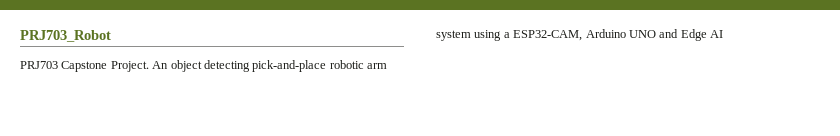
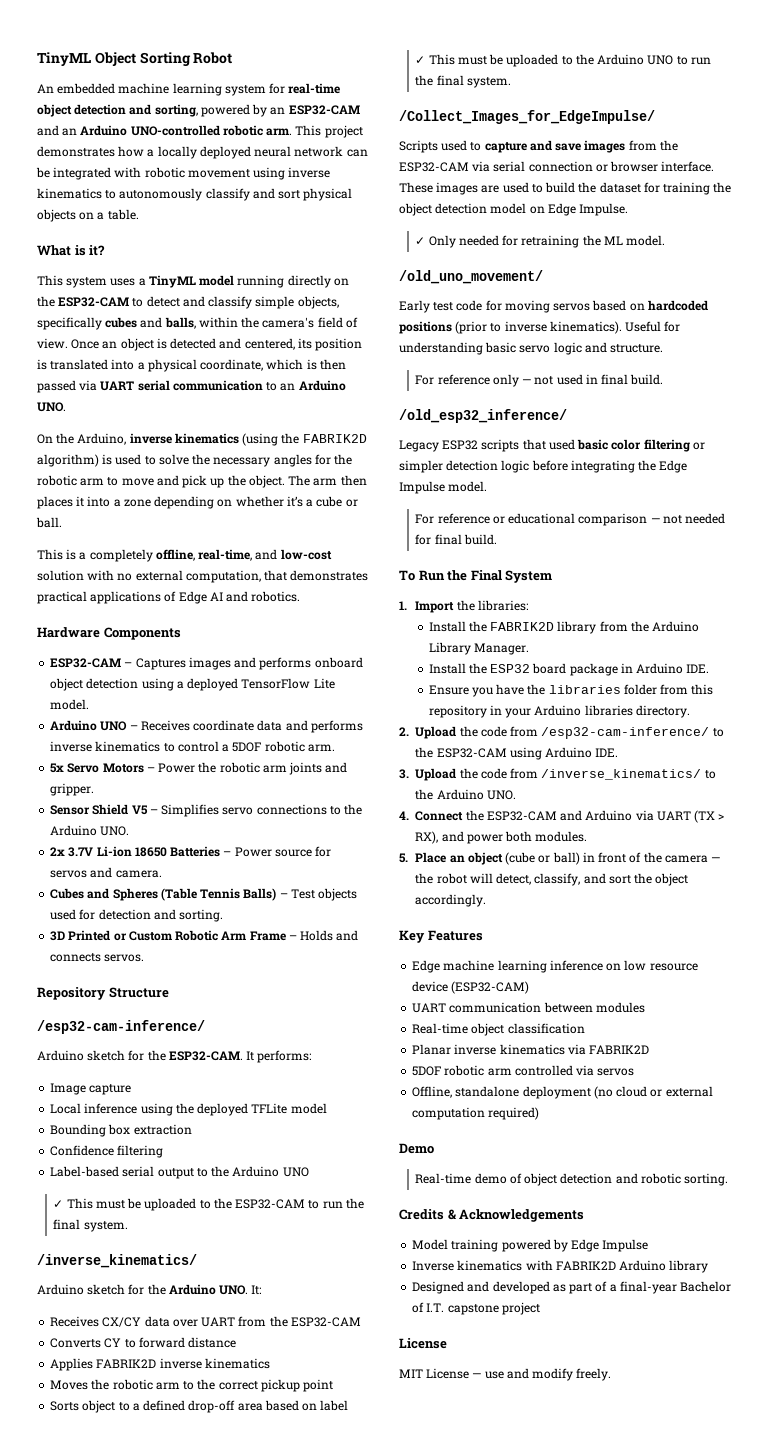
- PRJ703_Robot
- PRJ703 Capstone Project. An object detecting pick-and-place robotic arm system using a ESP32-CAM, Arduino UNO and Edge AI
+ TinyML Object Sorting Robot
+ An embedded machine learning system for real-time object detection and sorting, powered by an ESP32-CAM and an Arduino UNO-controlled robotic arm. This project demonstrates how a locally deployed neural network can be integrated with robotic movement using inverse kinematics to autonomously classify and sort physical objects on a table.
+ What is it?
+ This system uses a TinyML model running directly on the ESP32-CAM to detect and classify simple objects, specifically cubes and balls, within the camera's field of view. Once an object is detected and centered, its position is translated into a physical coordinate, which is then passed via UART serial communication to an Arduino UNO.
+ On the Arduino, inverse kinematics (using the FABRIK2D algorithm) is used to solve the necessary angles for the robotic arm to move and pick up the object. The arm then places it into a zone depending on whether it’s a cube or ball.
+ This is a completely offline, real-time, and low-cost solution with no external computation, that demonstrates practical applications of Edge AI and robotics.
+ Hardware Components
+ ESP32-CAM – Captures images and performs onboard object detection using a deployed TensorFlow Lite model.
+ Arduino UNO – Receives coordinate data and performs inverse kinematics to control a 5DOF robotic arm.
+ 5x Servo Motors – Power the robotic arm joints and gripper.
+ Sensor Shield V5 – Simplifies servo connections to the Arduino UNO.
+ 2x 3.7V Li-ion 18650 Batteries – Power source for servos and camera.
+ Cubes and Spheres (Table Tennis Balls) – Test objects used for detection and sorting.
+ 3D Printed or Custom Robotic Arm Frame – Holds and connects servos.
+ Repository Structure
+ /esp32-cam-inference/
+ Arduino sketch for the ESP32-CAM. It performs:
+ Image capture
+ Local inference using the deployed TFLite model
+ Bounding box extraction
+ Confidence filtering
+ Label-based serial output to the Arduino UNO
+ ✓ This must be uploaded to the ESP32-CAM to run the final system.
+ /inverse_kinematics/
+ Arduino sketch for the Arduino UNO. It:
+ Receives CX/CY data over UART from the ESP32-CAM
+ Converts CY to forward distance
+ Applies FABRIK2D inverse kinematics
+ Moves the robotic arm to the correct pickup point
+ Sorts object to a defined drop-off area based on label
+ ✓ This must be uploaded to the Arduino UNO to run the final system.
+ /Collect_Images_for_EdgeImpulse/
+ Scripts used to capture and save images from the ESP32-CAM via serial connection or browser interface. These images are used to build the dataset for training the object detection model on Edge Impulse.
+ ✓ Only needed for retraining the ML model.
+ /old_uno_movement/
+ Early test code for moving servos based on hardcoded positions (prior to inverse kinematics). Useful for understanding basic servo logic and structure.
+ For reference only — not used in final build.
+ /old_esp32_inference/
+ Legacy ESP32 scripts that used basic color filtering or simpler detection logic before integrating the Edge Impulse model.
+ For reference or educational comparison — not needed for final build.
+ To Run the Final System
+ 1. Import the libraries:
+ Install the FABRIK2D library from the Arduino Library Manager.
+ Install the ESP32 board package in Arduino IDE.
+ Ensure you have the libraries folder from this repository in your Arduino libraries directory.
+ 2. Upload the code from /esp32-cam-inference/ to the ESP32-CAM using Arduino IDE.
+ 3. Upload the code from /inverse_kinematics/ to the Arduino UNO.
+ 4. Connect the ESP32-CAM and Arduino via UART (TX > RX), and power both modules.
+ 5. Place an object (cube or ball) in front of the camera — the robot will detect, classify, and sort the object accordingly.
+ Key Features
+ Edge machine learning inference on low resource device (ESP32-CAM)
+ UART communication between modules
+ Real-time object classification
+ Planar inverse kinematics via FABRIK2D
+ 5DOF robotic arm controlled via servos
+ Offline, standalone deployment (no cloud or external computation required)
+ Demo
+ Real-time demo of object detection and robotic sorting.
+ Credits & Acknowledgements
+ Model training powered by Edge Impulse
+ Inverse kinematics with FABRIK2D Arduino library
+ Designed and developed as part of a final-year Bachelor of I.T. capstone project
+ License
+ MIT License — use and modify freely.

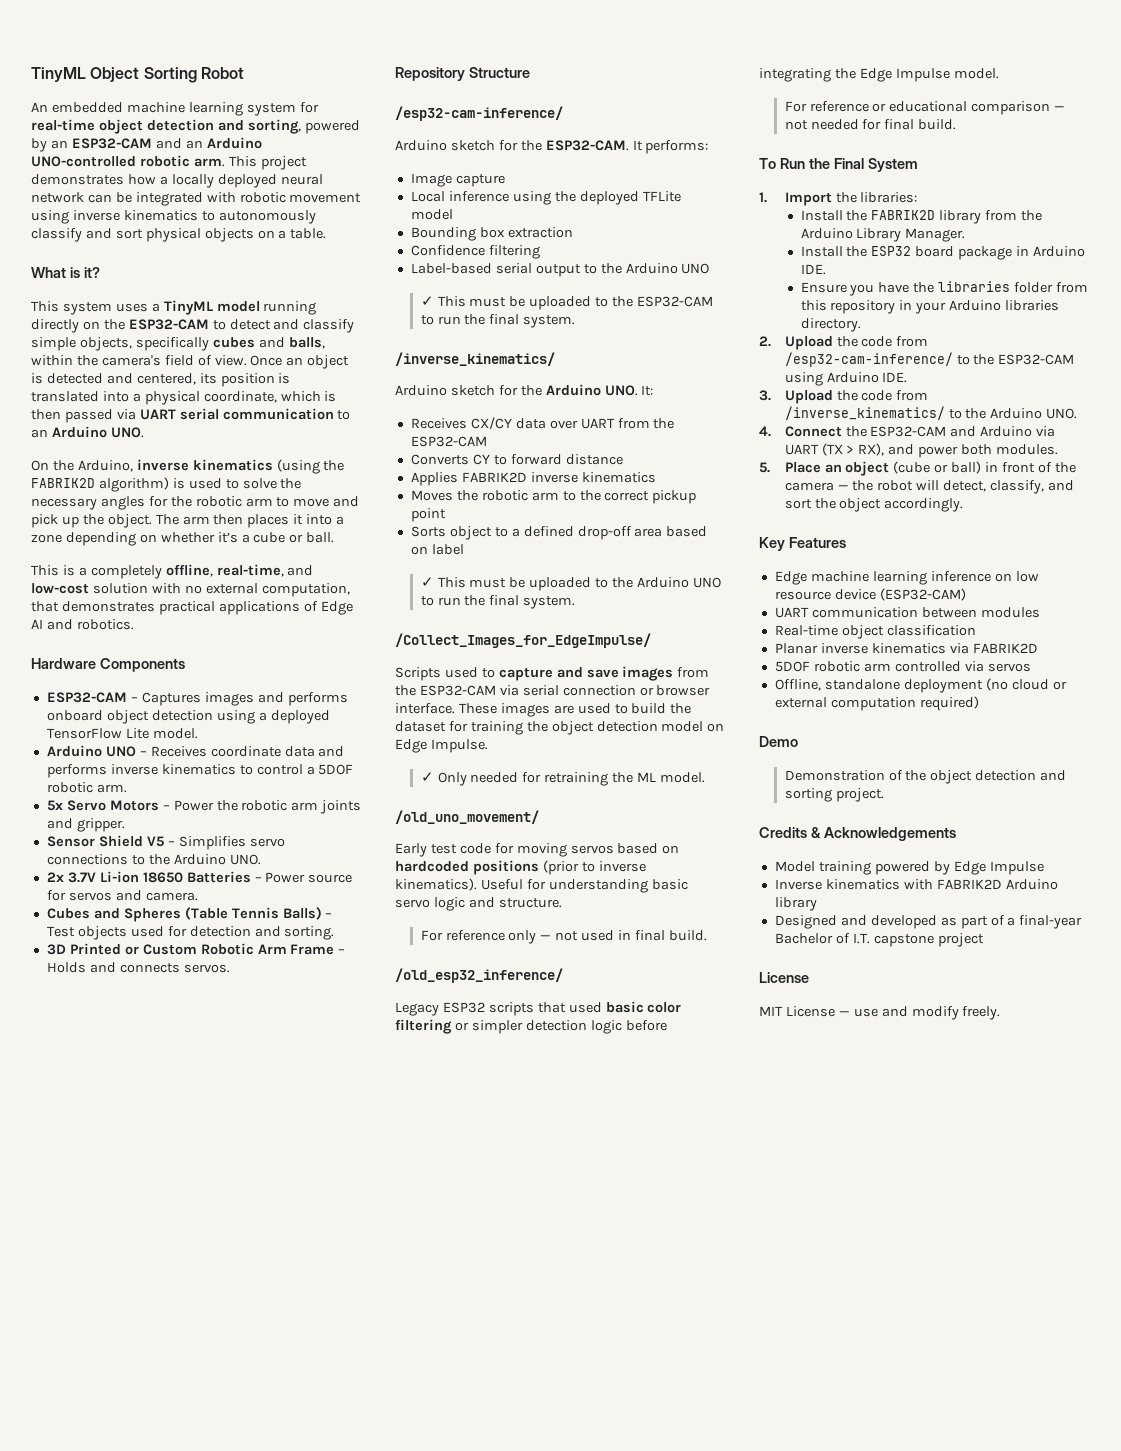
- Real-time demo of object detection and robotic sorting.
+ Demonstration of the object detection and sorting project.

